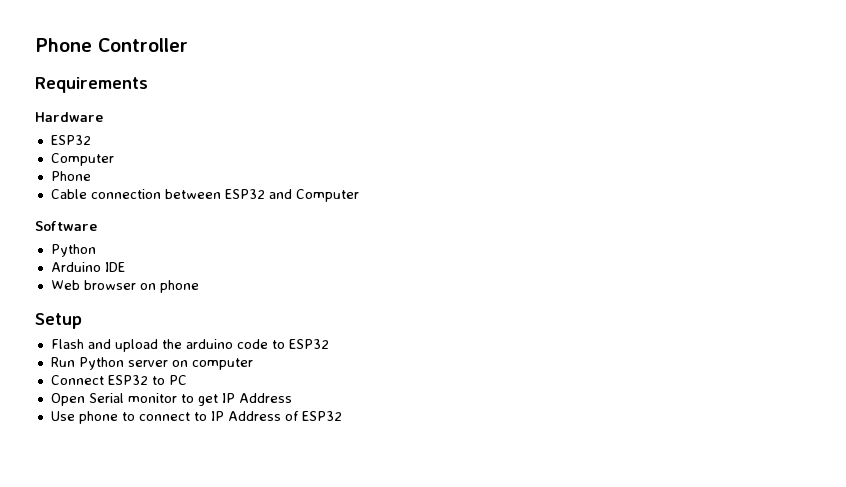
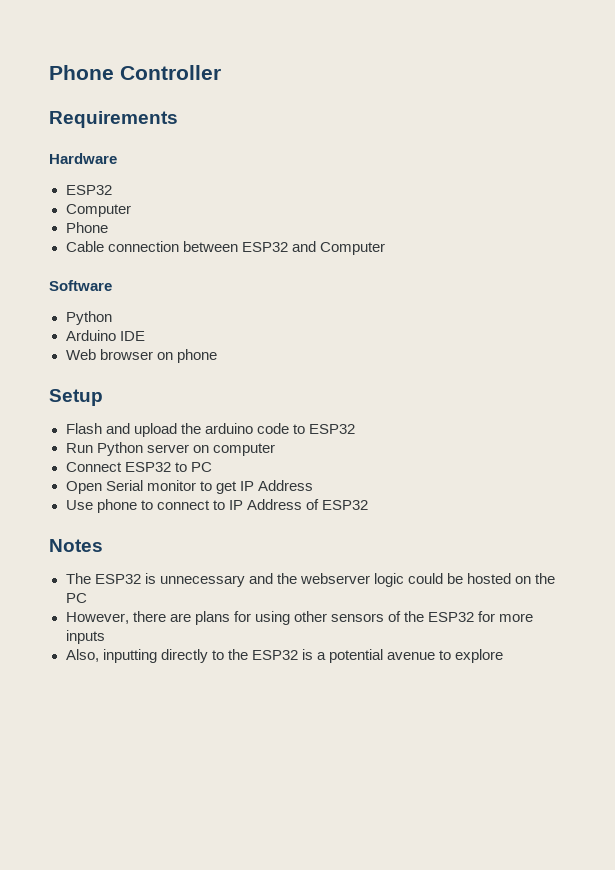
+ Notes
+ The ESP32 is unnecessary and the webserver logic could be hosted on the PC
+ However, there are plans for using other sensors of the ESP32 for more inputs
+ Also, inputting directly to the ESP32 is a potential avenue to explore

